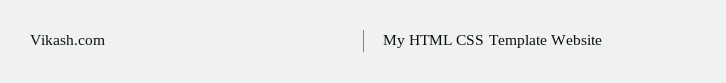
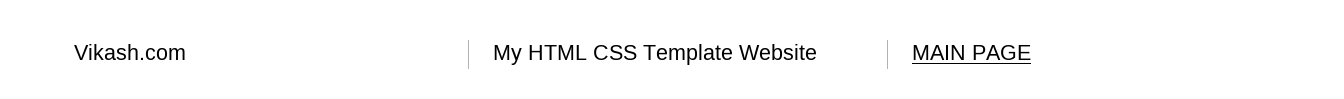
- My HTML CSS Template Website
+ My HTML CSS Template Website MAIN PAGE

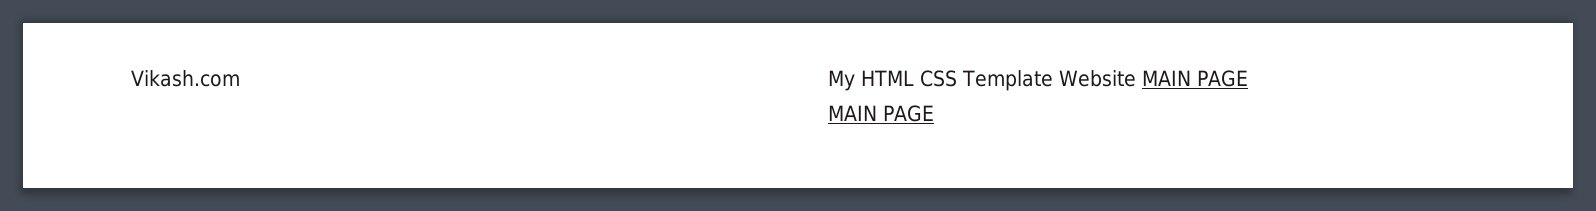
  My HTML CSS Template Website MAIN PAGE
+ MAIN PAGE

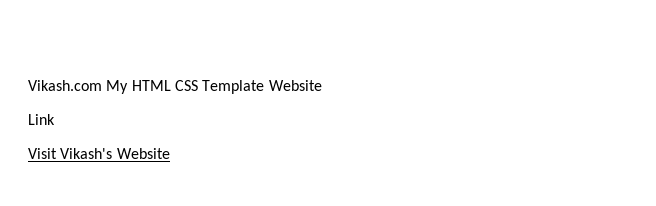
- Vikash.com
- My HTML CSS Template Website MAIN PAGE
- MAIN PAGE
+ Vikash.com My HTML CSS Template Website
+ Link
+ Visit Vikash's Website

